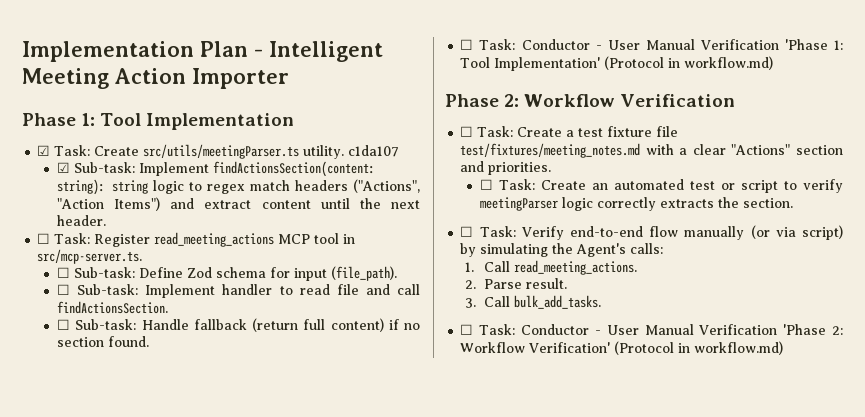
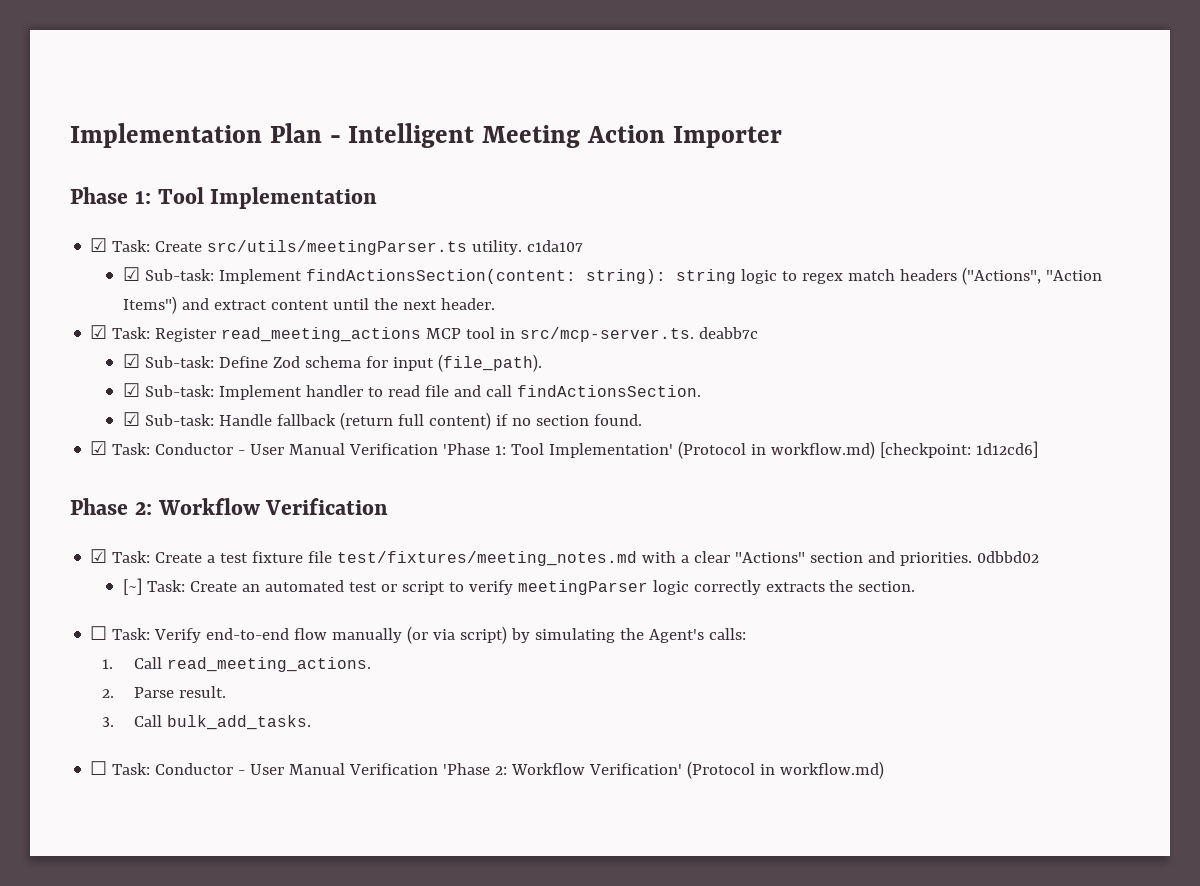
- ☐ Task: Register read_meeting_actions MCP tool in src/mcp-server.ts.
- ☐ Sub-task: Define Zod schema for input (file_path).
+ ☑ Task: Register read_meeting_actions MCP tool in src/mcp-server.ts. deabb7c
+ ☑ Sub-task: Define Zod schema for input (file_path).
- ☐ Sub-task: Implement handler to read file and call findActionsSection.
+ ☑ Sub-task: Implement handler to read file and call findActionsSection.
- ☐ Sub-task: Handle fallback (return full content) if no section found.
+ ☑ Sub-task: Handle fallback (return full content) if no section found.
- ☐ Task: Conductor - User Manual Verification 'Phase 1: Tool Implementation' (Protocol in workflow.md)
+ ☑ Task: Conductor - User Manual Verification 'Phase 1: Tool Implementation' (Protocol in workflow.md) [checkpoint: 1d12cd6]
- ☐ Task: Create a test fixture file test/fixtures/meeting_notes.md with a clear "Actions" section and priorities.
- ☐ Task: Create an automated test or script to verify meetingParser logic correctly extracts the section.
+ ☑ Task: Create a test fixture file test/fixtures/meeting_notes.md with a clear "Actions" section and priorities. 0dbbd02
+ [~] Task: Create an automated test or script to verify meetingParser logic correctly extracts the section.

